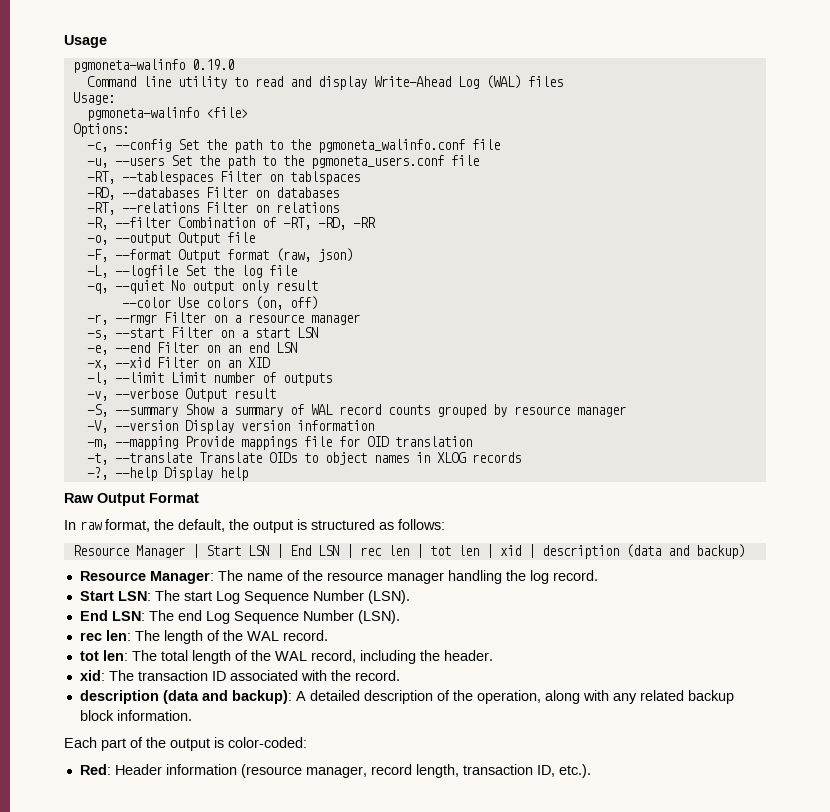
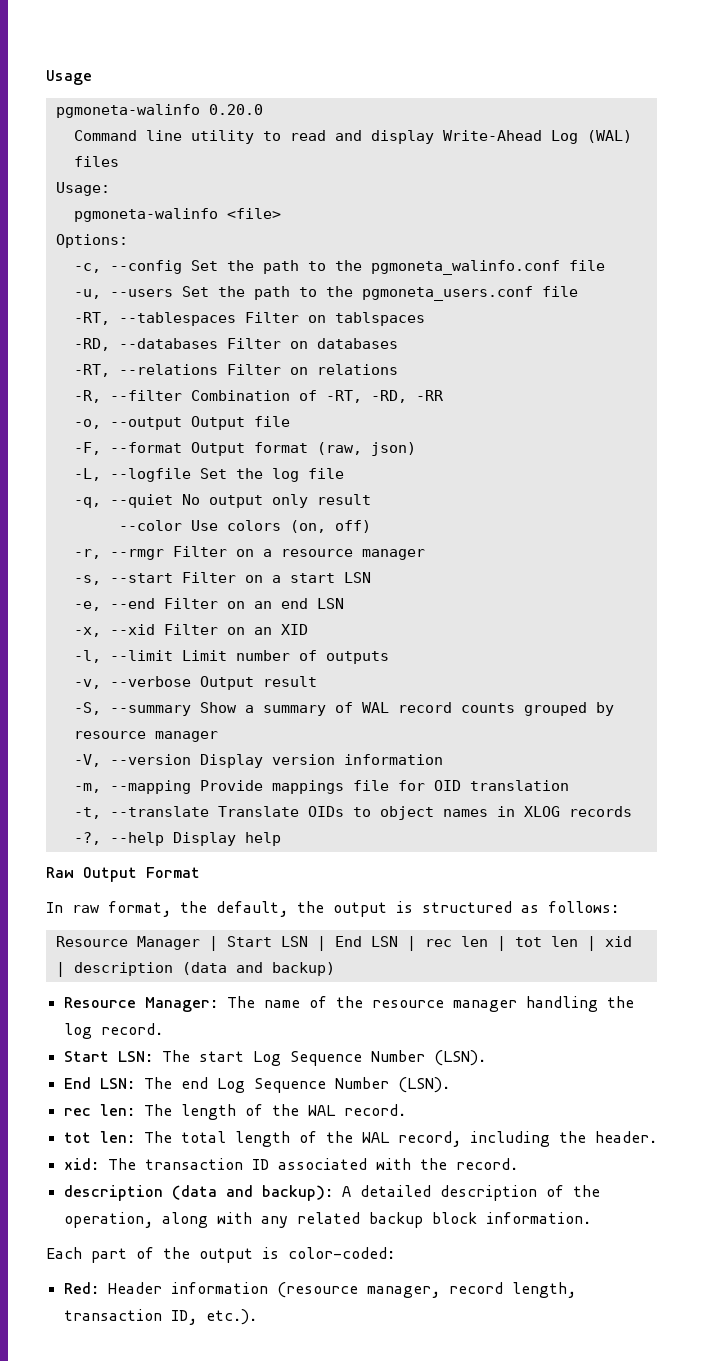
- pgmoneta-walinfo 0.19.0
+ pgmoneta-walinfo 0.20.0

